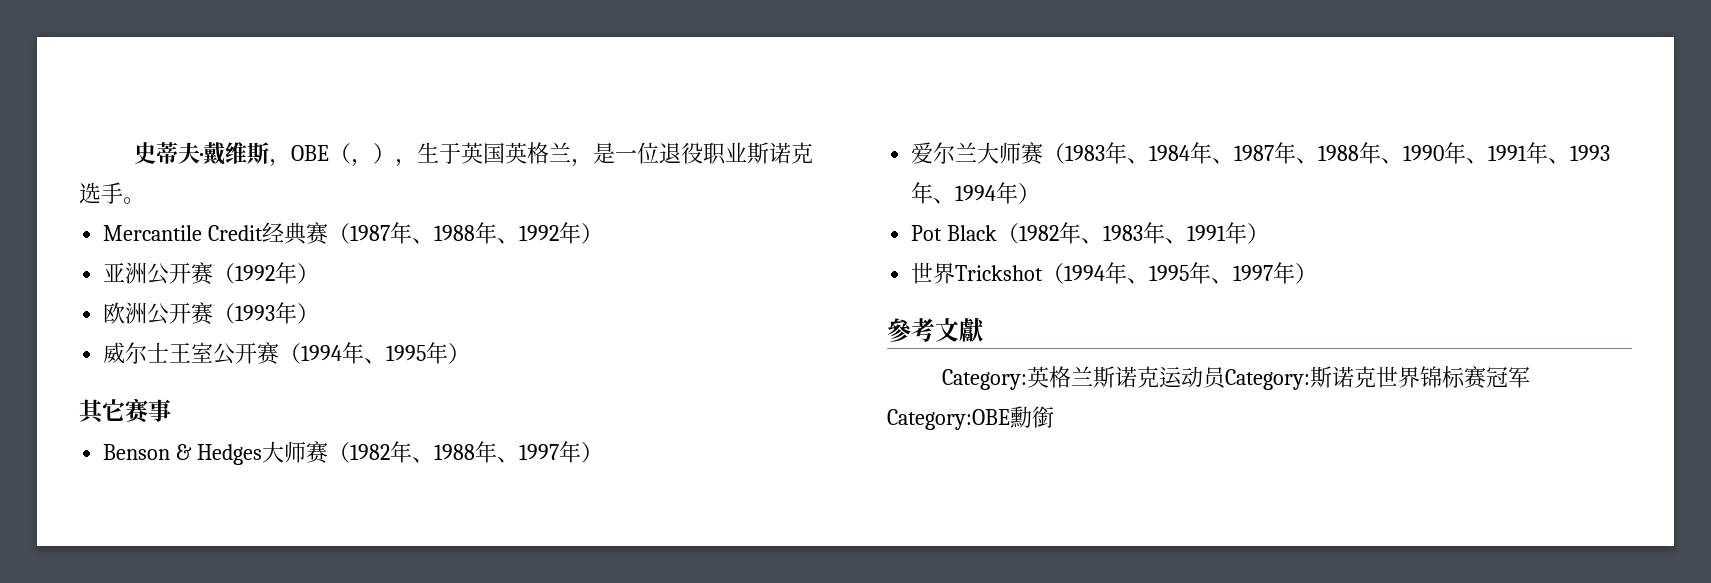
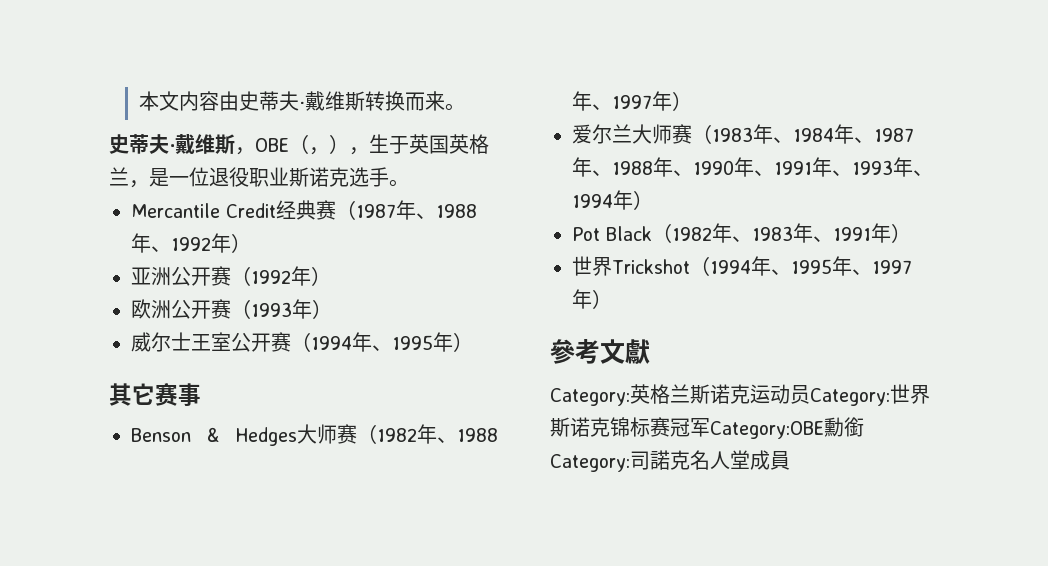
+ 本文内容由史蒂夫·戴维斯转换而来。
- Category:英格兰斯诺克运动员Category:斯诺克世界锦标赛冠军Category:OBE勳銜
+ Category:英格兰斯诺克运动员Category:世界斯诺克锦标赛冠军Category:OBE勳銜Category:司諾克名人堂成員

